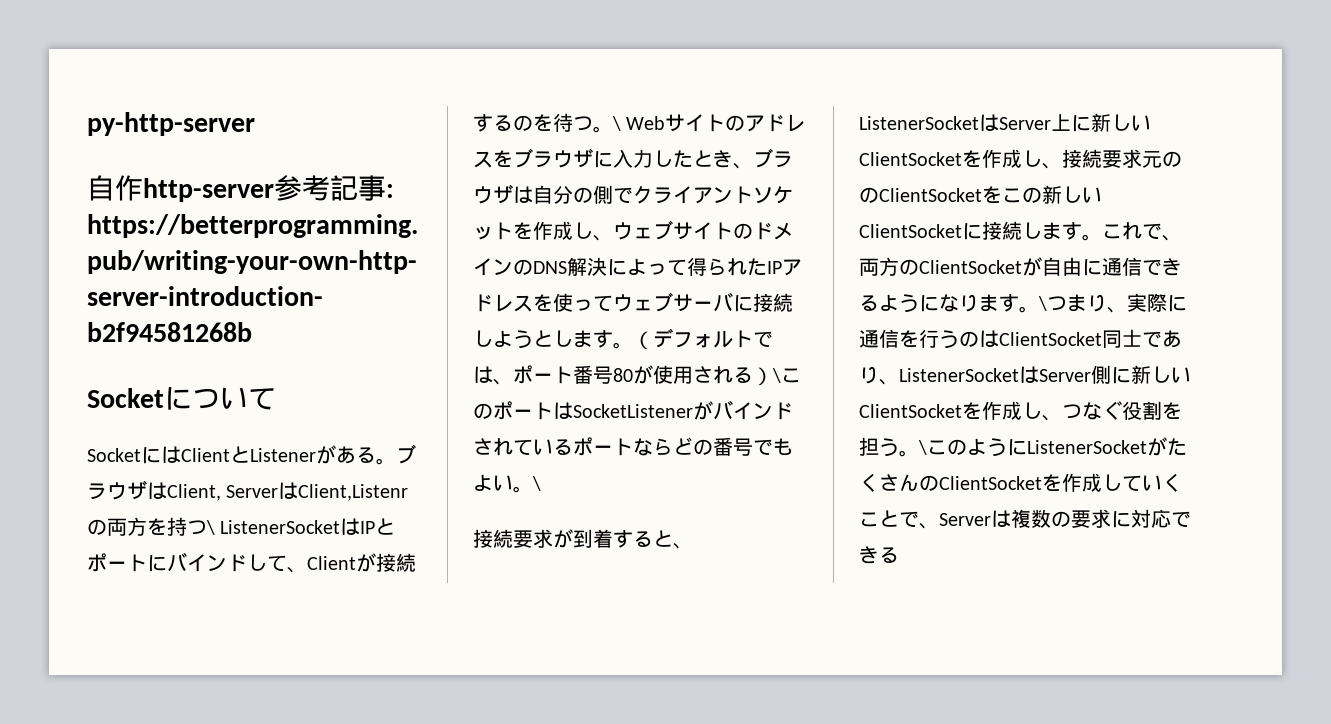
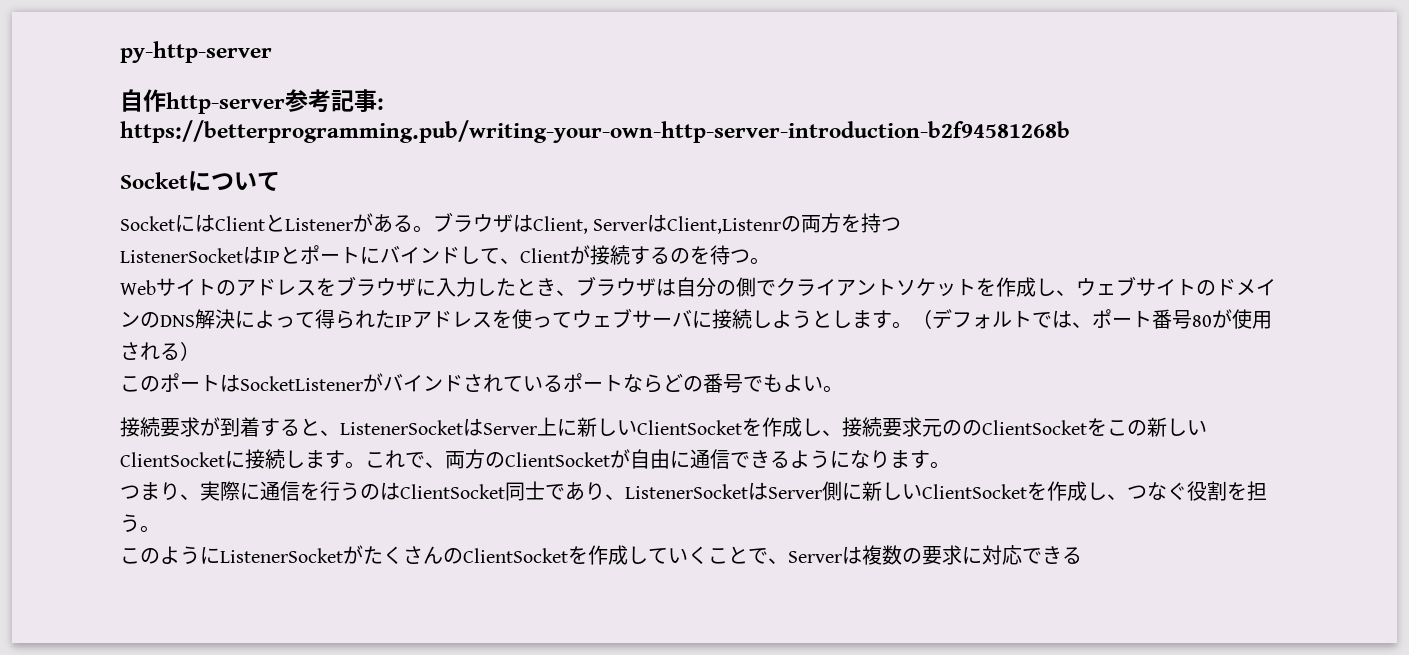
- ブラウザはClient, ServerはClient,Listenrの両方を持つ\ ListenerSocketはIPとポートにバインドして、Clientが接続するのを待つ。\ Webサイトのアドレスをブラウザに入力したとき、ブラウザは自分の側でクライアントソケットを作成し、ウェブサイトのドメインのDNS解決によって得られたIPアドレスを使ってウェブサーバに接続しようとします。
+ ブラウザはClient, ServerはClient,Listenrの両方を持つ
+ ListenerSocketはIPとポートにバインドして、Clientが接続するのを待つ。
+ Webサイトのアドレスをブラウザに入力したとき、ブラウザは自分の側でクライアントソケットを作成し、ウェブサイトのドメインのDNS解決によって得られたIPアドレスを使ってウェブサーバに接続しようとします。
- （デフォルトでは、ポート番号80が使用される）\このポートはSocketListenerがバインドされているポートならどの番号でもよい。\
+ （デフォルトでは、ポート番号80が使用される）
+ このポートはSocketListenerがバインドされているポートならどの番号でもよい。
- これで、両方のClientSocketが自由に通信できるようになります。\つまり、実際に通信を行うのはClientSocket同士であり、ListenerSocketはServer側に新しいClientSocketを作成し、つなぐ役割を担う。\このようにListenerSocketがたくさんのClientSocketを作成していくことで、Serverは複数の要求に対応できる
+ これで、両方のClientSocketが自由に通信できるようになります。
+ つまり、実際に通信を行うのはClientSocket同士であり、ListenerSocketはServer側に新しいClientSocketを作成し、つなぐ役割を担う。
+ このようにListenerSocketがたくさんのClientSocketを作成していくことで、Serverは複数の要求に対応できる

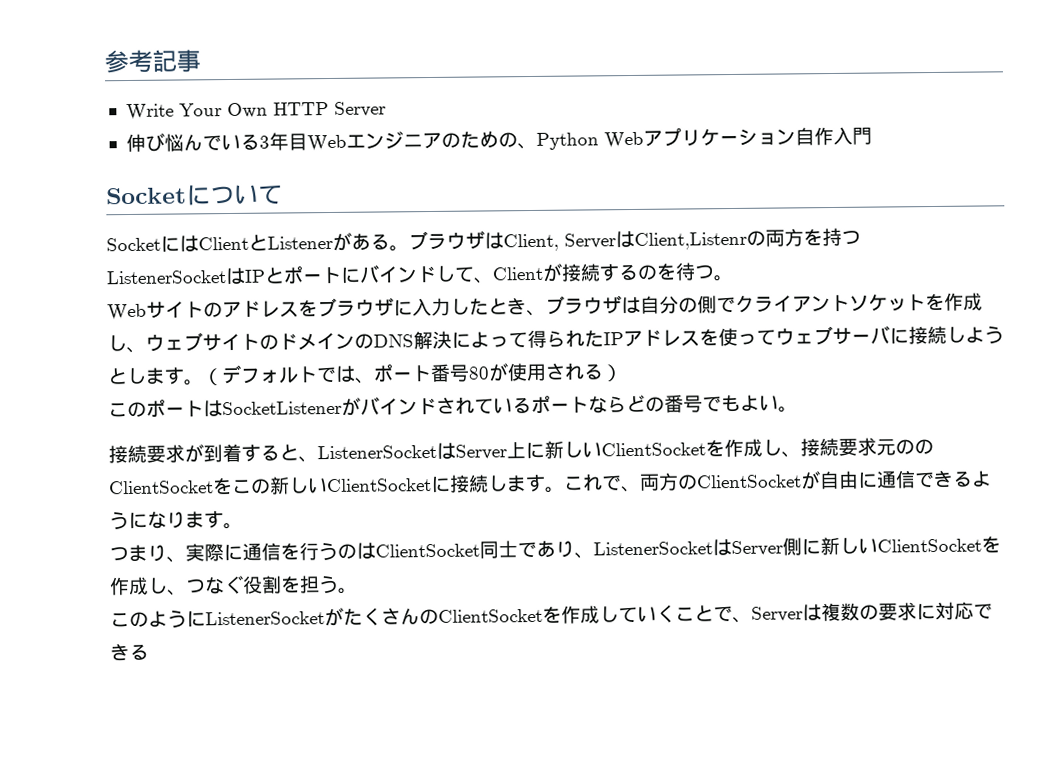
- py-http-server
- 自作http-server参考記事: https://betterprogramming.pub/writing-your-own-http-server-introduction-b2f94581268b
+ 参考記事
+ Write Your Own HTTP Server
+ 伸び悩んでいる3年目Webエンジニアのための、Python Webアプリケーション自作入門

